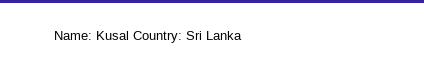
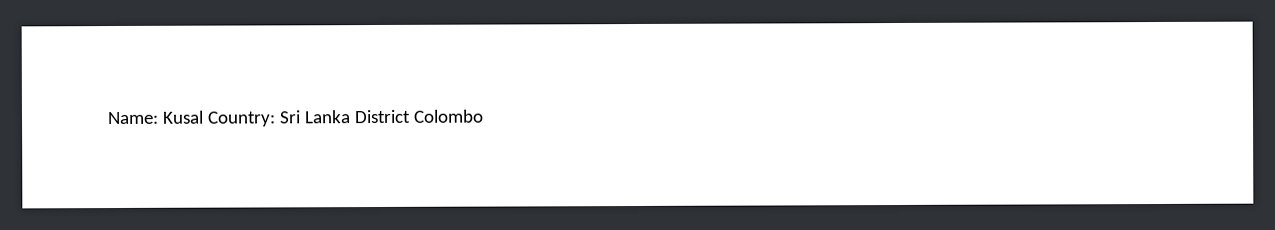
- Name: Kusal Country: Sri Lanka
+ Name: Kusal Country: Sri Lanka District Colombo

